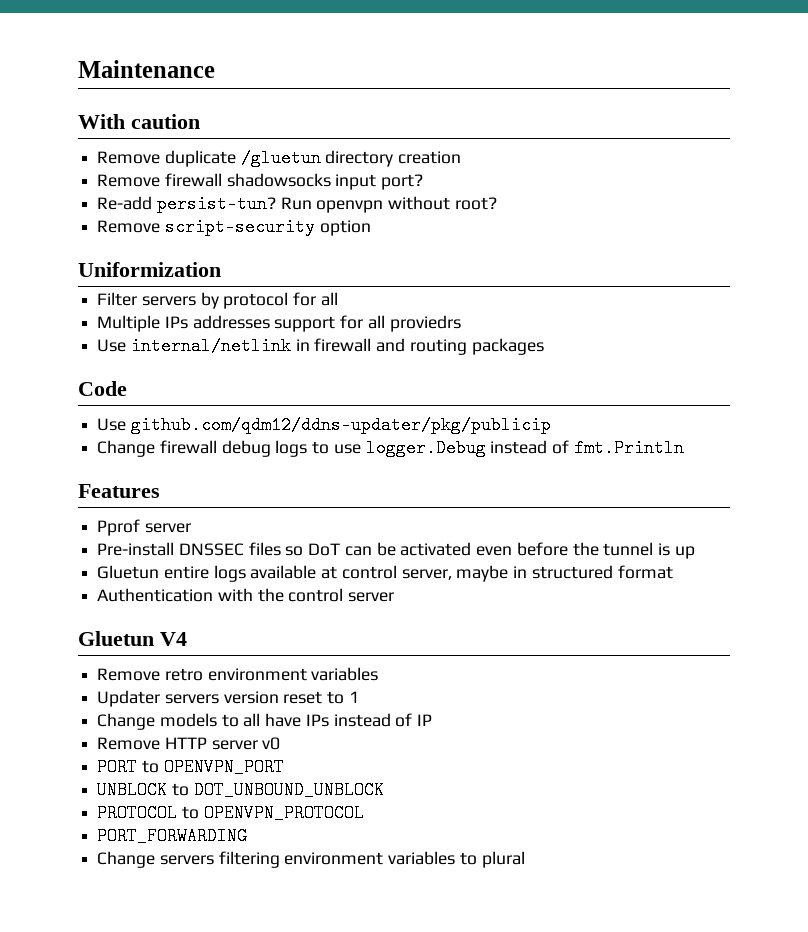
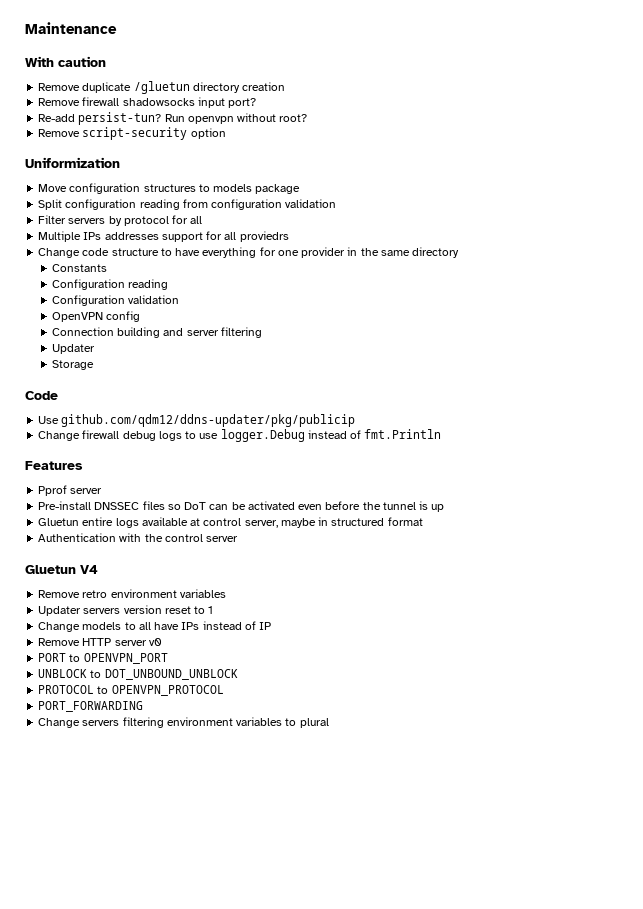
+ Move configuration structures to models package
+ Split configuration reading from configuration validation
- Use internal/netlink in firewall and routing packages
+ Change code structure to have everything for one provider in the same directory
+ Constants
+ Configuration reading
+ Configuration validation
+ OpenVPN config
+ Connection building and server filtering
+ Updater
+ Storage

